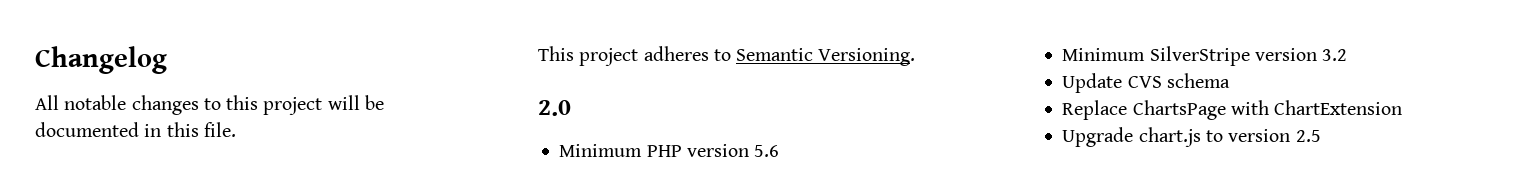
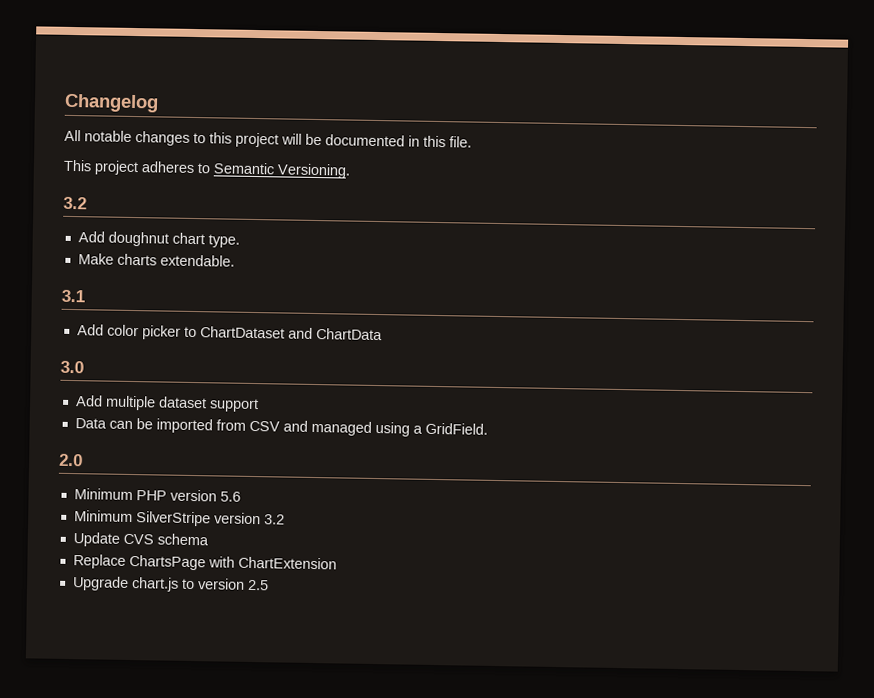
  This project adheres to Semantic Versioning.
+ 3.2
+ Add doughnut chart type.
+ Make charts extendable.
+ 3.1
+ Add color picker to ChartDataset and ChartData
+ 3.0
+ Add multiple dataset support
+ Data can be imported from CSV and managed using a GridField.

